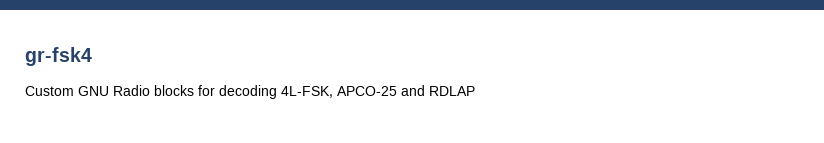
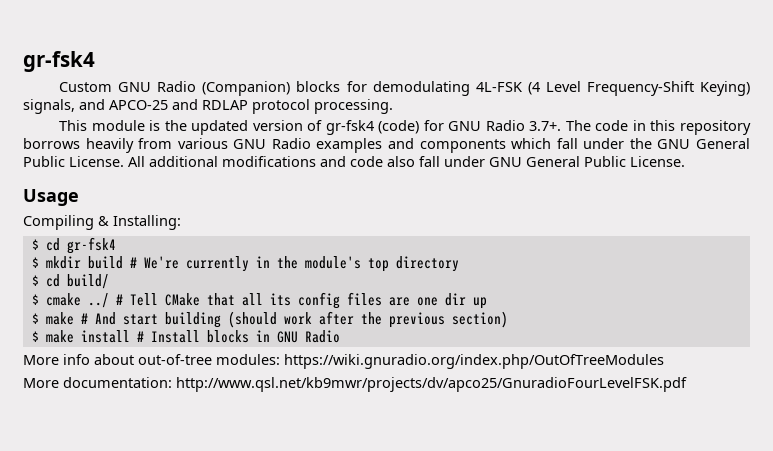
- Custom GNU Radio blocks for decoding 4L-FSK, APCO-25 and RDLAP
+ Custom GNU Radio (Companion) blocks for demodulating 4L-FSK (4 Level Frequency-Shift Keying) signals, and APCO-25 and RDLAP protocol processing.
+ This module is the updated version of gr-fsk4 (code) for GNU Radio 3.7+. The code in this repository borrows heavily from various GNU Radio examples and components which fall under the GNU General Public License. All additional modifications and code also fall under GNU General Public License.
+ Usage
+ Compiling & Installing:
+ $ cd gr-fsk4
+ $ mkdir build # We're currently in the module's top directory
+ $ cd build/
+ $ cmake ../ # Tell CMake that all its config files are one dir up
+ $ make # And start building (should work after the previous section)
+ $ make install # Install blocks in GNU Radio
+ More info about out-of-tree modules: https://wiki.gnuradio.org/index.php/OutOfTreeModules
+ More documentation: http://www.qsl.net/kb9mwr/projects/dv/apco25/GnuradioFourLevelFSK.pdf

